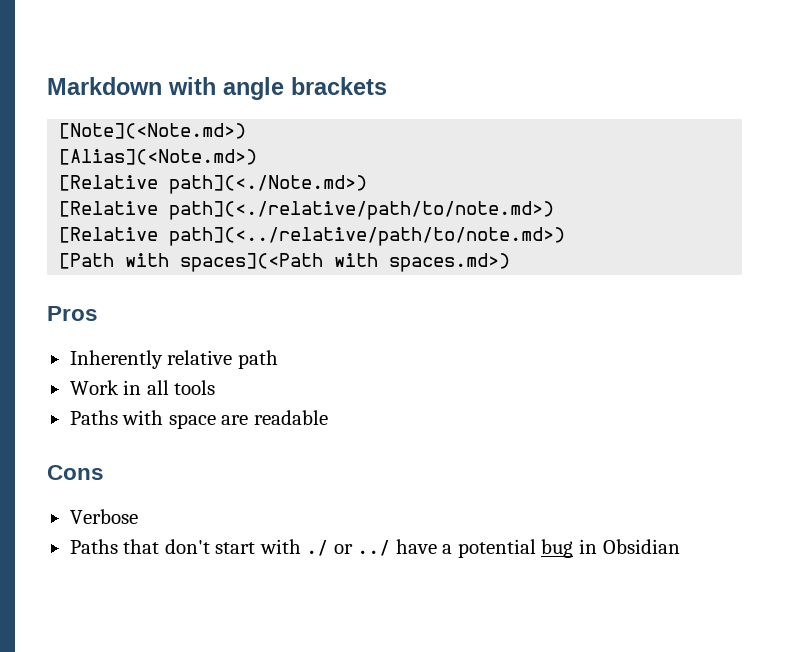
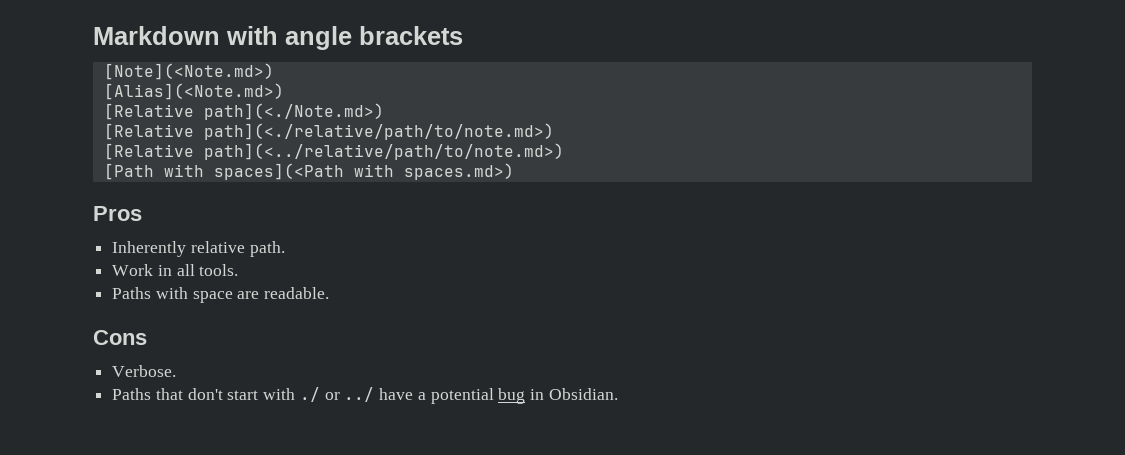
- Inherently relative path
+ Inherently relative path.
- Work in all tools
+ Work in all tools.
- Paths with space are readable
+ Paths with space are readable.
- Verbose
+ Verbose.
- Paths that don't start with ./ or ../ have a potential bug in Obsidian
+ Paths that don't start with ./ or ../ have a potential bug in Obsidian.

